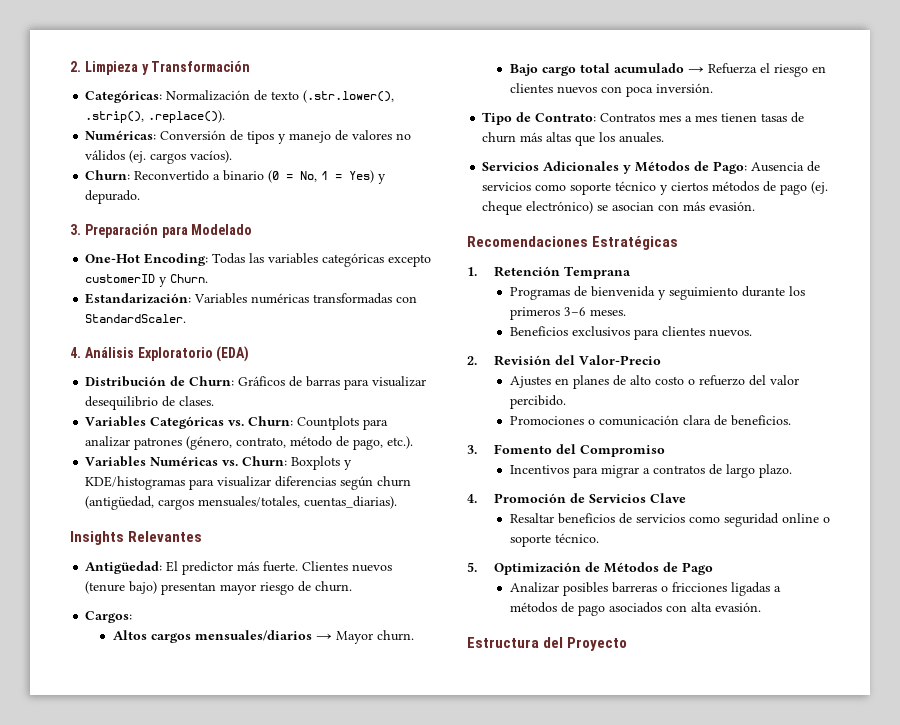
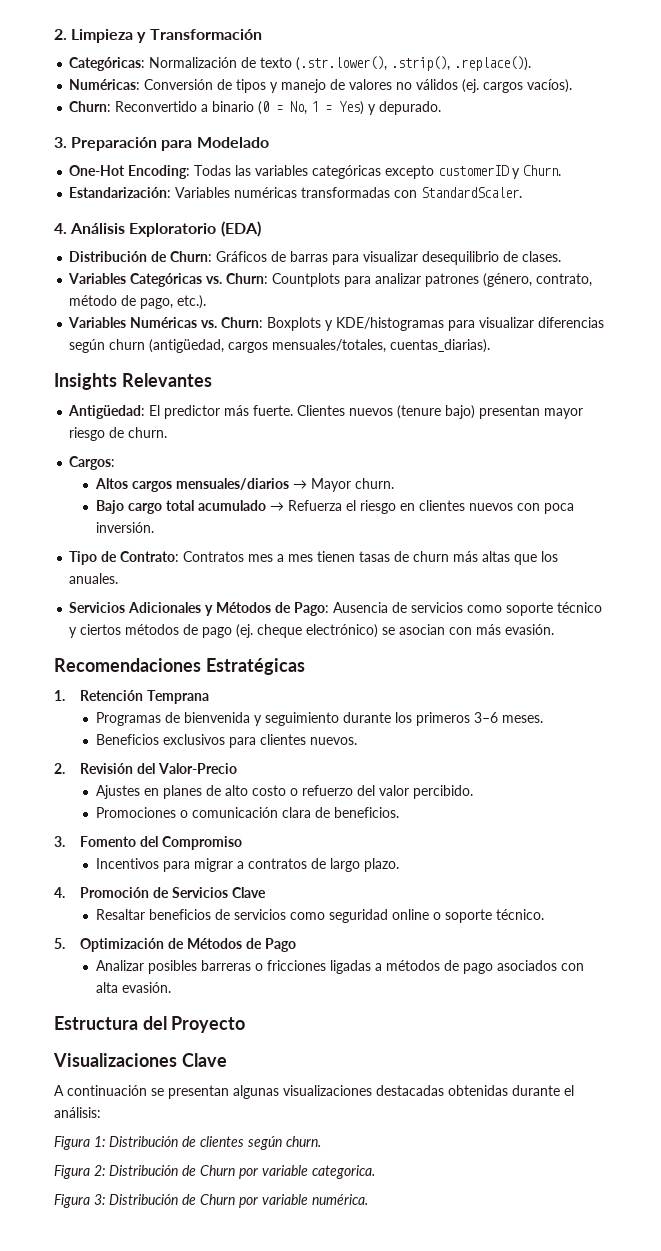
+ Visualizaciones Clave
+ A continuación se presentan algunas visualizaciones destacadas obtenidas durante el análisis:
+ Figura 1: Distribución de clientes según churn.
+ Figura 2: Distribución de Churn por variable categorica.
+ Figura 3: Distribución de Churn por variable numérica.

